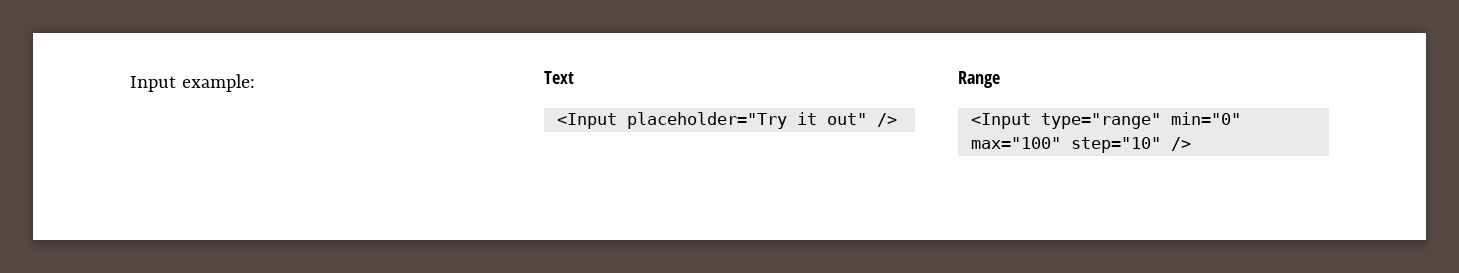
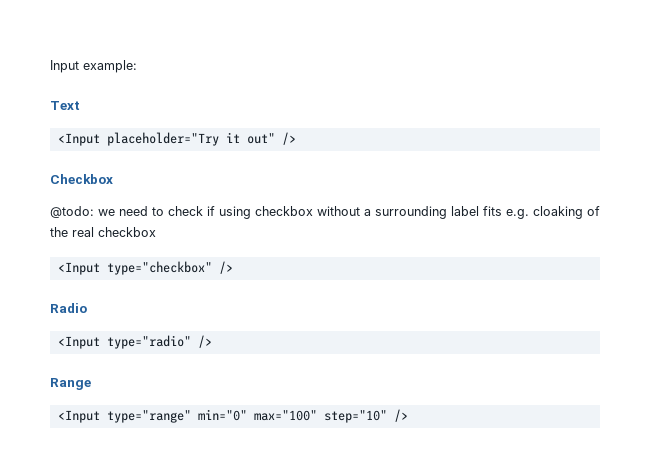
+ Checkbox
+ @todo: we need to check if using checkbox without a surrounding label fits e.g. cloaking of the real checkbox
+ <Input type="checkbox" />
+ Radio
+ <Input type="radio" />

